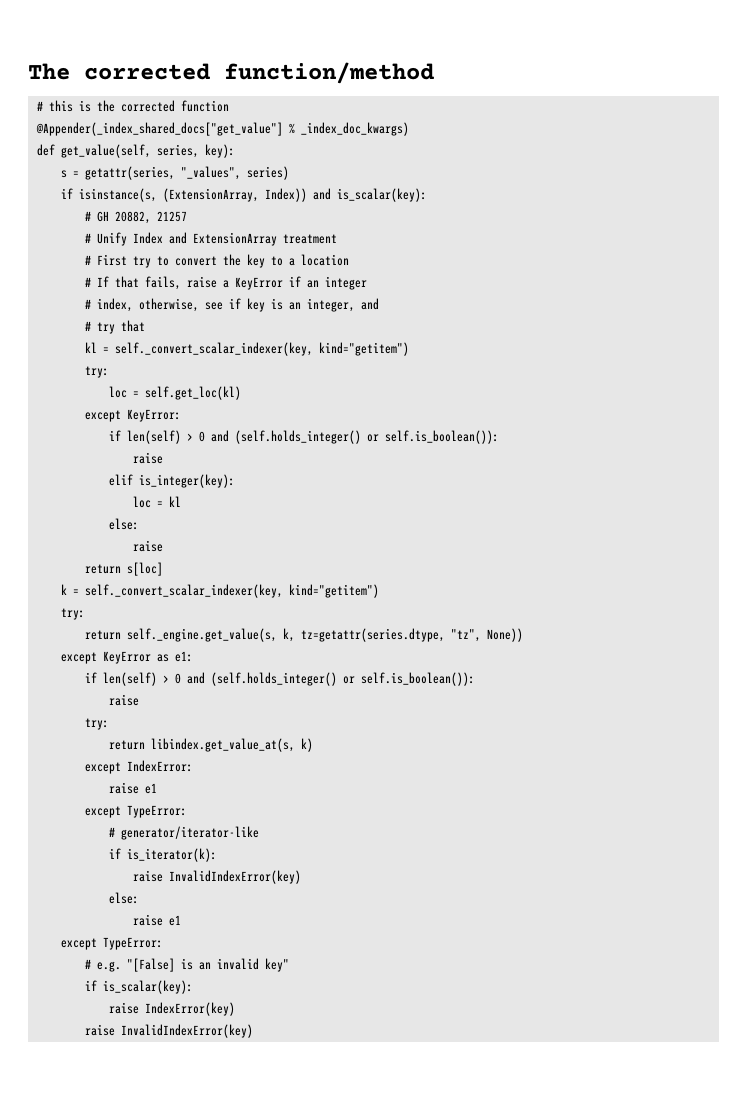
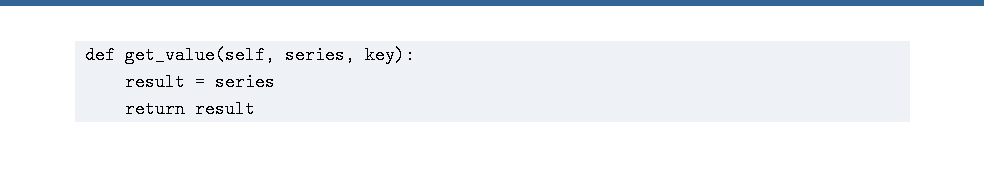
- The corrected function/method
- # this is the corrected function
- @Appender(_index_shared_docs["get_value"] % _index_doc_kwargs)
  def get_value(self, series, key):
- s = getattr(series, "_values", series)
- if isinstance(s, (ExtensionArray, Index)) and is_scalar(key):
- # GH 20882, 21257
- # Unify Index and ExtensionArray treatment
- # First try to convert the key to a location
- # If that fails, raise a KeyError if an integer
- # index, otherwise, see if key is an integer, and
- # try that
- kl = self._convert_scalar_indexer(key, kind="getitem")
- try:
- loc = self.get_loc(kl)
- except KeyError:
- if len(self) > 0 and (self.holds_integer() or self.is_boolean()):
- raise
- elif is_integer(key):
- loc = kl
- else:
- raise
- return s[loc]
- k = self._convert_scalar_indexer(key, kind="getitem")
- try:
- return self._engine.get_value(s, k, tz=getattr(series.dtype, "tz", None))
- except KeyError as e1:
- if len(self) > 0 and (self.holds_integer() or self.is_boolean()):
- raise
- try:
- return libindex.get_value_at(s, k)
- except IndexError:
- raise e1
- except TypeError:
- # generator/iterator-like
- if is_iterator(k):
- raise InvalidIndexError(key)
- else:
- raise e1
- except TypeError:
- # e.g. "[False] is an invalid key"
- if is_scalar(key):
- raise IndexError(key)
- raise InvalidIndexError(key)
+ result = series
+ return result

